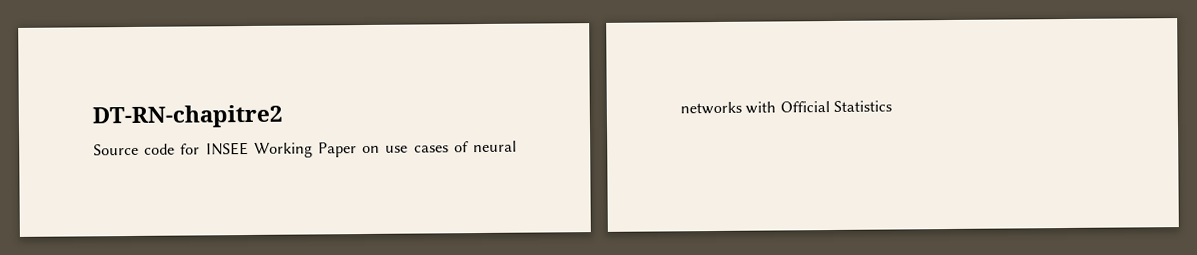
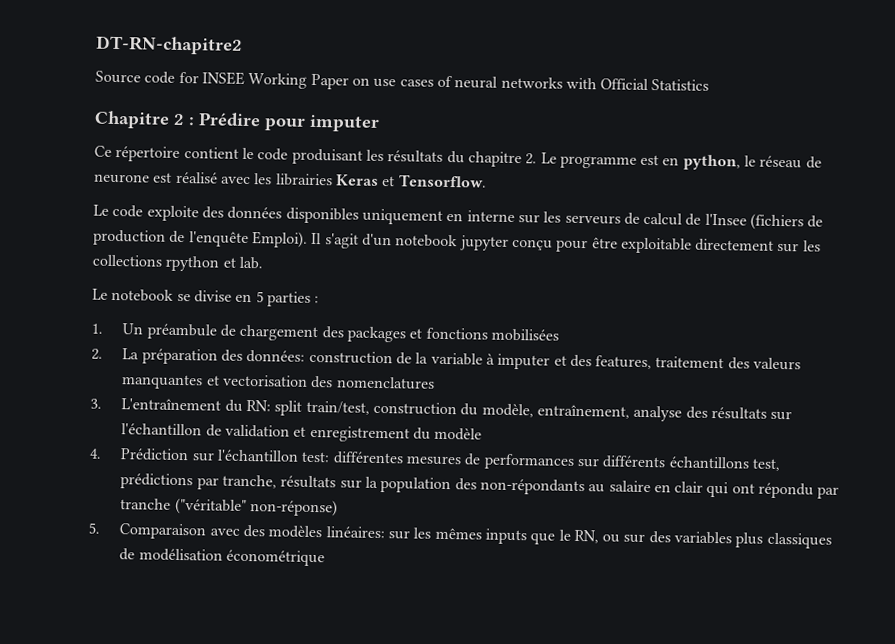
+ Chapitre 2 : Prédire pour imputer
+ Ce répertoire contient le code produisant les résultats du chapitre 2. Le programme est en python, le réseau de neurone est réalisé avec les librairies Keras et Tensorflow.
+ Le code exploite des données disponibles uniquement en interne sur les serveurs de calcul de l'Insee (fichiers de production de l'enquête Emploi). Il s'agit d'un notebook jupyter conçu pour être exploitable directement sur les collections rpython et lab.
+ Le notebook se divise en 5 parties :
+ 1. Un préambule de chargement des packages et fonctions mobilisées
+ 2. La préparation des données: construction de la variable à imputer et des features, traitement des valeurs manquantes et vectorisation des nomenclatures
+ 3. L'entraînement du RN: split train/test, construction du modèle, entraînement, analyse des résultats sur l'échantillon de validation et enregistrement du modèle
+ 4. Prédiction sur l'échantillon test: différentes mesures de performances sur différents échantillons test, prédictions par tranche, résultats sur la population des non-répondants au salaire en clair qui ont répondu par tranche ("véritable" non-réponse)
+ 5. Comparaison avec des modèles linéaires: sur les mêmes inputs que le RN, ou sur des variables plus classiques de modélisation économétrique

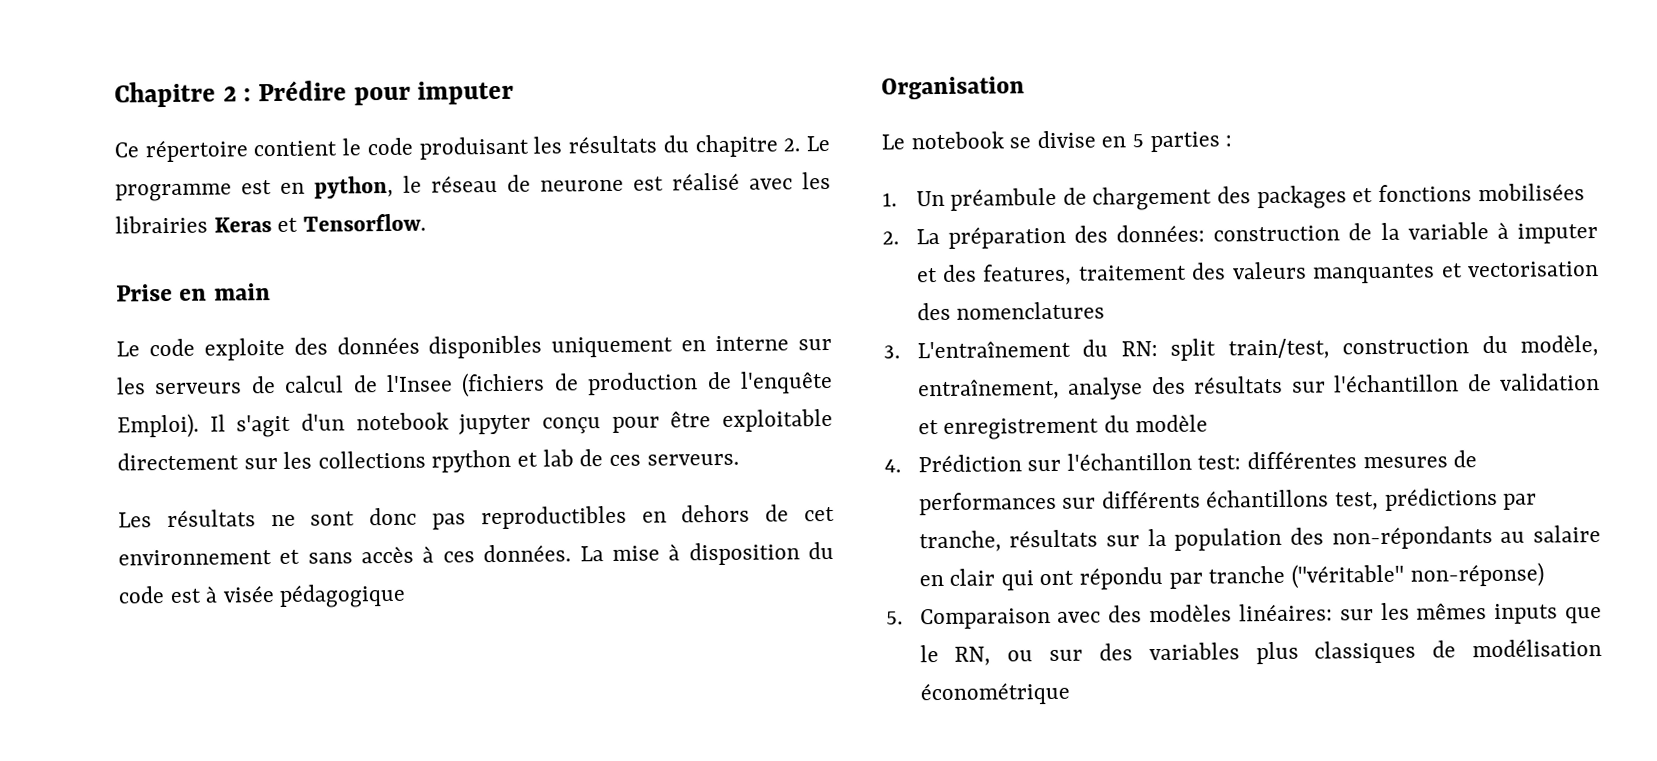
- DT-RN-chapitre2
- Source code for INSEE Working Paper on use cases of neural networks with Official Statistics
+ Prise en main
- Il s'agit d'un notebook jupyter conçu pour être exploitable directement sur les collections rpython et lab.
+ Il s'agit d'un notebook jupyter conçu pour être exploitable directement sur les collections rpython et lab de ces serveurs.
+ Les résultats ne sont donc pas reproductibles en dehors de cet environnement et sans accès à ces données. La mise à disposition du code est à visée pédagogique
+ Organisation

